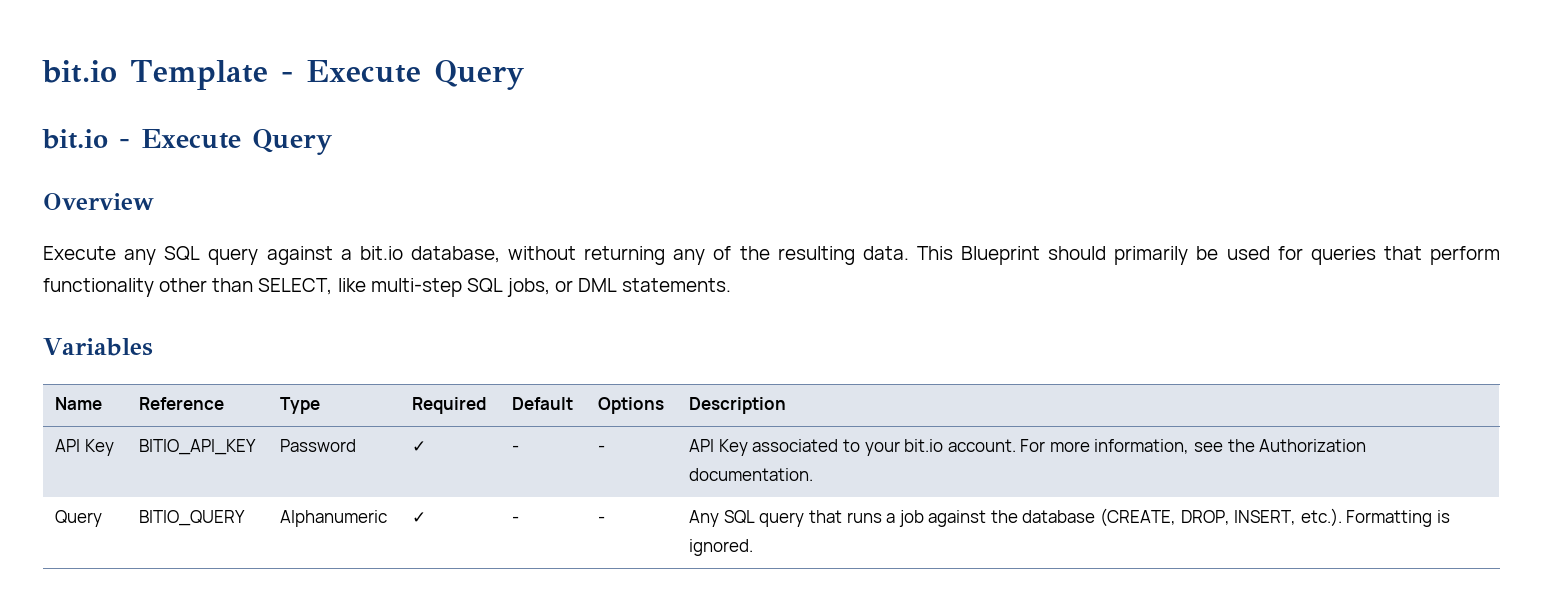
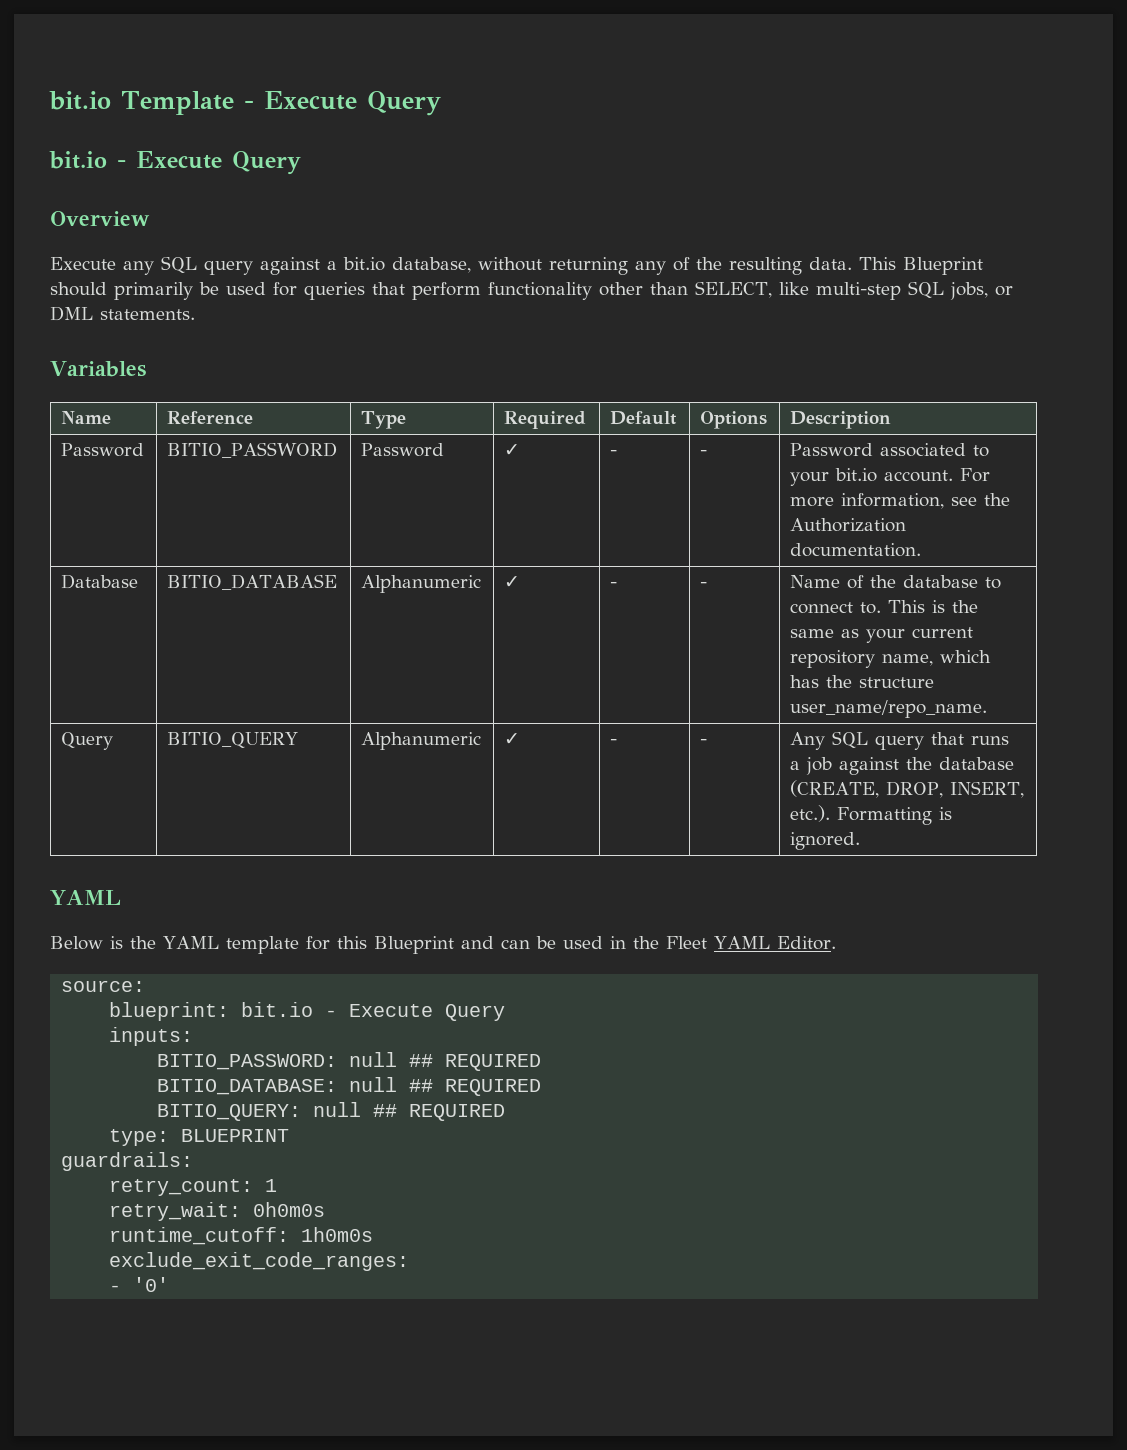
- API Key | BITIO_API_KEY | Password | ✓ | - | - | API Key associated to your bit.io account. For more information, see the Authorization documentation.
+ Password | BITIO_PASSWORD | Password | ✓ | - | - | Password associated to your bit.io account. For more information, see the Authorization documentation.
+ Database | BITIO_DATABASE | Alphanumeric | ✓ | - | - | Name of the database to connect to. This is the same as your current repository name, which has the structure user_name/repo_name.
  Query | BITIO_QUERY | Alphanumeric | ✓ | - | - | Any SQL query that runs a job against the database (CREATE, DROP, INSERT, etc.). Formatting is ignored.
+ YAML
+ Below is the YAML template for this Blueprint and can be used in the Fleet YAML Editor.
+ source:
+ blueprint: bit.io - Execute Query
+ inputs:
+ BITIO_PASSWORD: null ## REQUIRED
+ BITIO_DATABASE: null ## REQUIRED
+ BITIO_QUERY: null ## REQUIRED
+ type: BLUEPRINT
+ guardrails:
+ retry_count: 1
+ retry_wait: 0h0m0s
+ runtime_cutoff: 1h0m0s
+ exclude_exit_code_ranges:
+ - '0'

